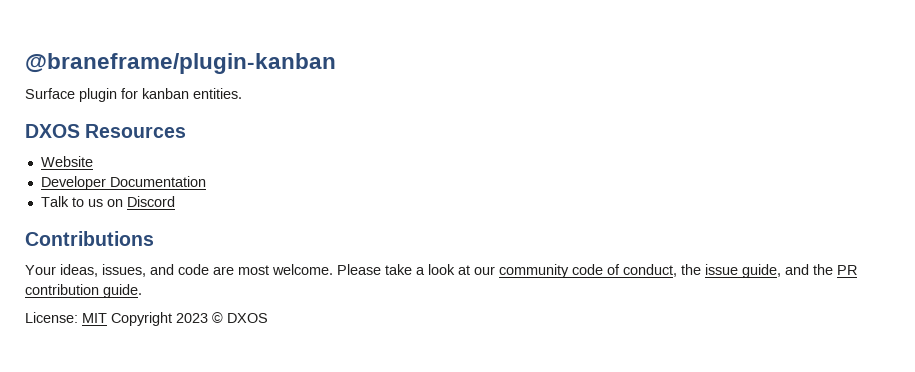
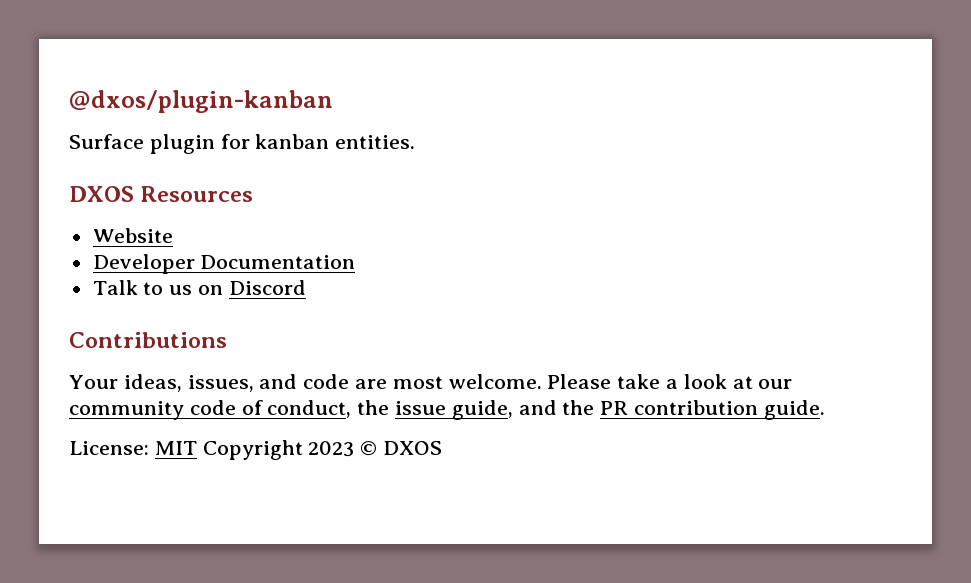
- @braneframe/plugin-kanban
+ @dxos/plugin-kanban

